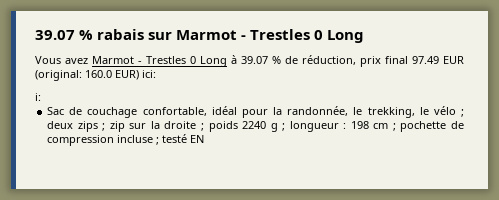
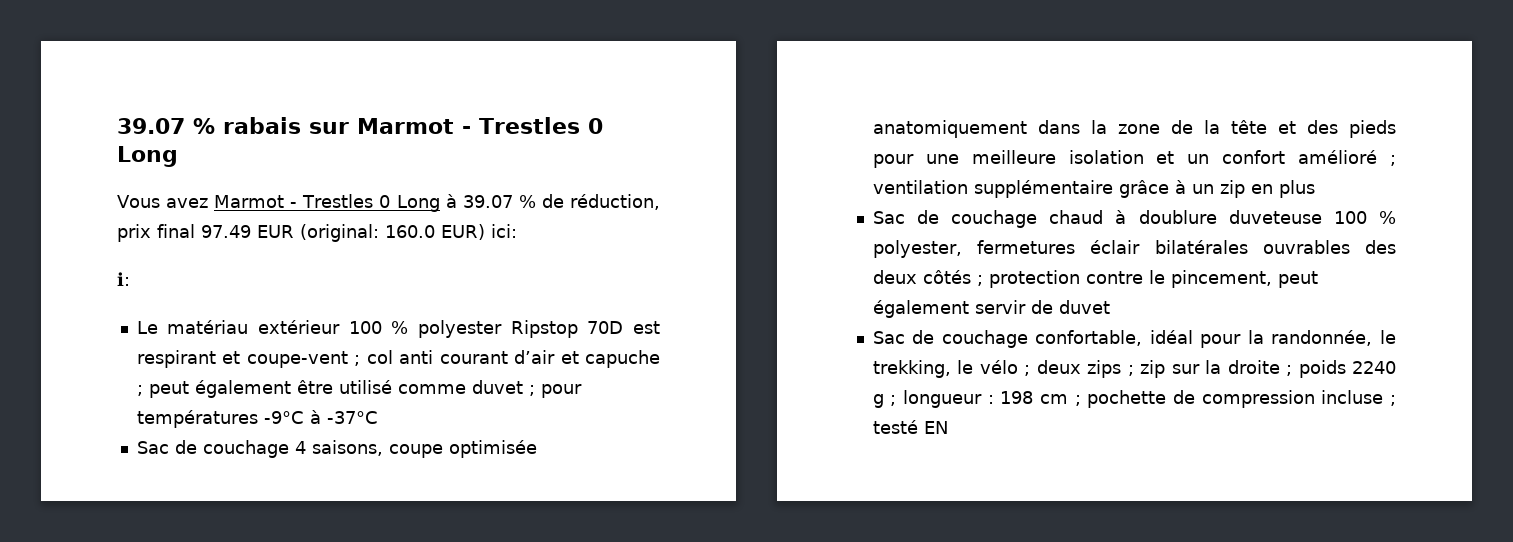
+ Le matériau extérieur 100 % polyester Ripstop 70D est respirant et coupe-vent ; col anti courant d’air et capuche ; peut également être utilisé comme duvet ; pour températures -9°C à -37°C
+ Sac de couchage 4 saisons, coupe optimisée anatomiquement dans la zone de la tête et des pieds pour une meilleure isolation et un confort amélioré ; ventilation supplémentaire grâce à un zip en plus
+ Sac de couchage chaud à doublure duveteuse 100 % polyester, fermetures éclair bilatérales ouvrables des deux côtés ; protection contre le pincement, peut également servir de duvet

